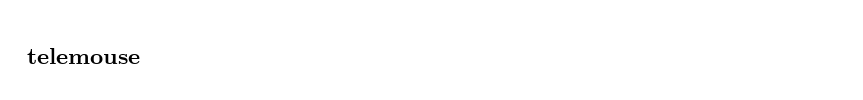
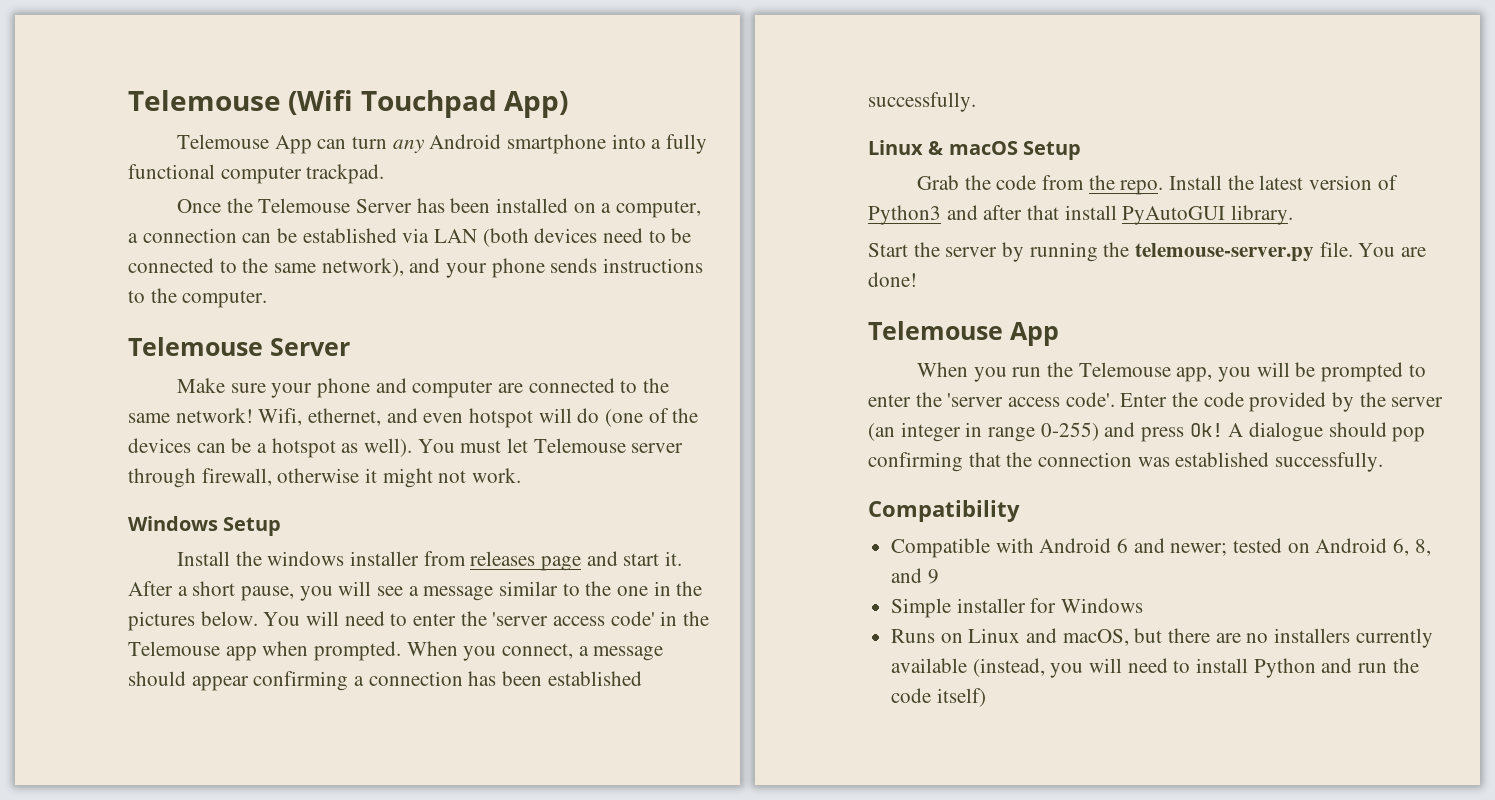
- telemouse
+ Telemouse (Wifi Touchpad App)
+ Telemouse App can turn any Android smartphone into a fully functional computer trackpad.
+ Once the Telemouse Server has been installed on a computer, a connection can be established via LAN (both devices need to be connected to the same network), and your phone sends instructions to the computer.
+ Telemouse Server
+ Make sure your phone and computer are connected to the same network! Wifi, ethernet, and even hotspot will do (one of the devices can be a hotspot as well). You must let Telemouse server through firewall, otherwise it might not work.
+ Windows Setup
+ Install the windows installer from releases page and start it. After a short pause, you will see a message similar to the one in the pictures below. You will need to enter the 'server access code' in the Telemouse app when prompted. When you connect, a message should appear confirming a connection has been established successfully.
+ Linux & macOS Setup
+ Grab the code from the repo. Install the latest version of Python3 and after that install PyAutoGUI library.
+ Start the server by running the telemouse-server.py file. You are done!
+ Telemouse App
+ When you run the Telemouse app, you will be prompted to enter the 'server access code'. Enter the code provided by the server (an integer in range 0-255) and press Ok! A dialogue should pop confirming that the connection was established successfully.
+ Compatibility
+ Compatible with Android 6 and newer; tested on Android 6, 8, and 9
+ Simple installer for Windows
+ Runs on Linux and macOS, but there are no installers currently available (instead, you will need to install Python and run the code itself)

